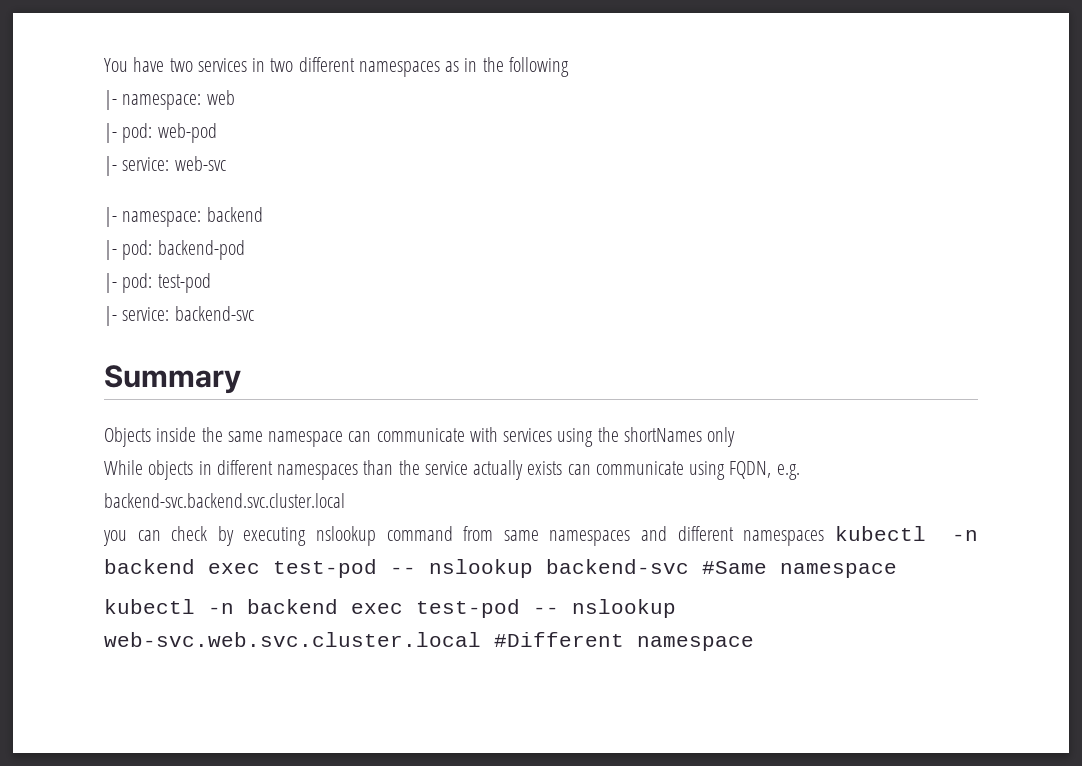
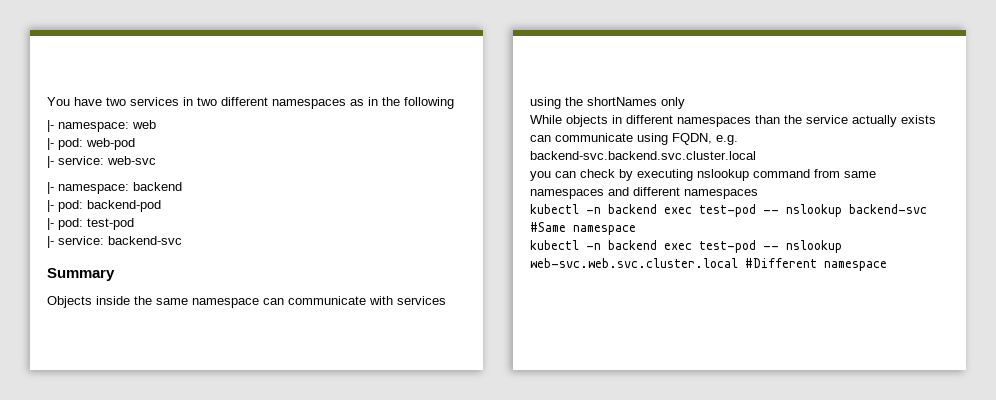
- you can check by executing nslookup command from same namespaces and different namespaces kubectl -n backend exec test-pod -- nslookup backend-svc #Same namespace
+ you can check by executing nslookup command from same namespaces and different namespaces
+ kubectl -n backend exec test-pod -- nslookup backend-svc #Same namespace

